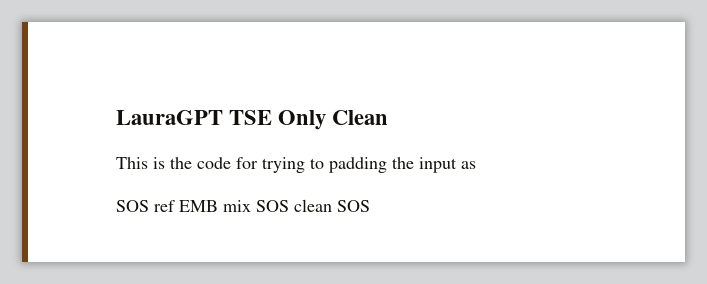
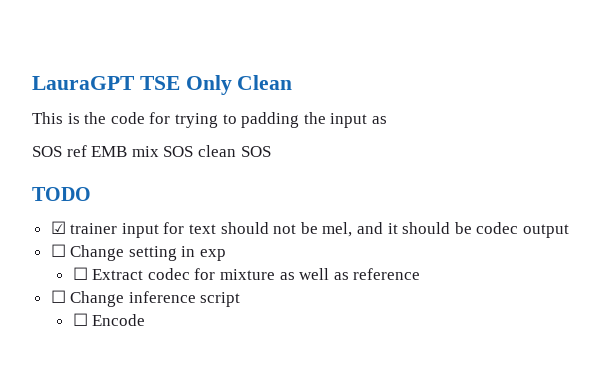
+ TODO
+ ☑ trainer input for text should not be mel, and it should be codec output
+ ☐ Change setting in exp
+ ☐ Extract codec for mixture as well as reference
+ ☐ Change inference script
+ ☐ Encode

